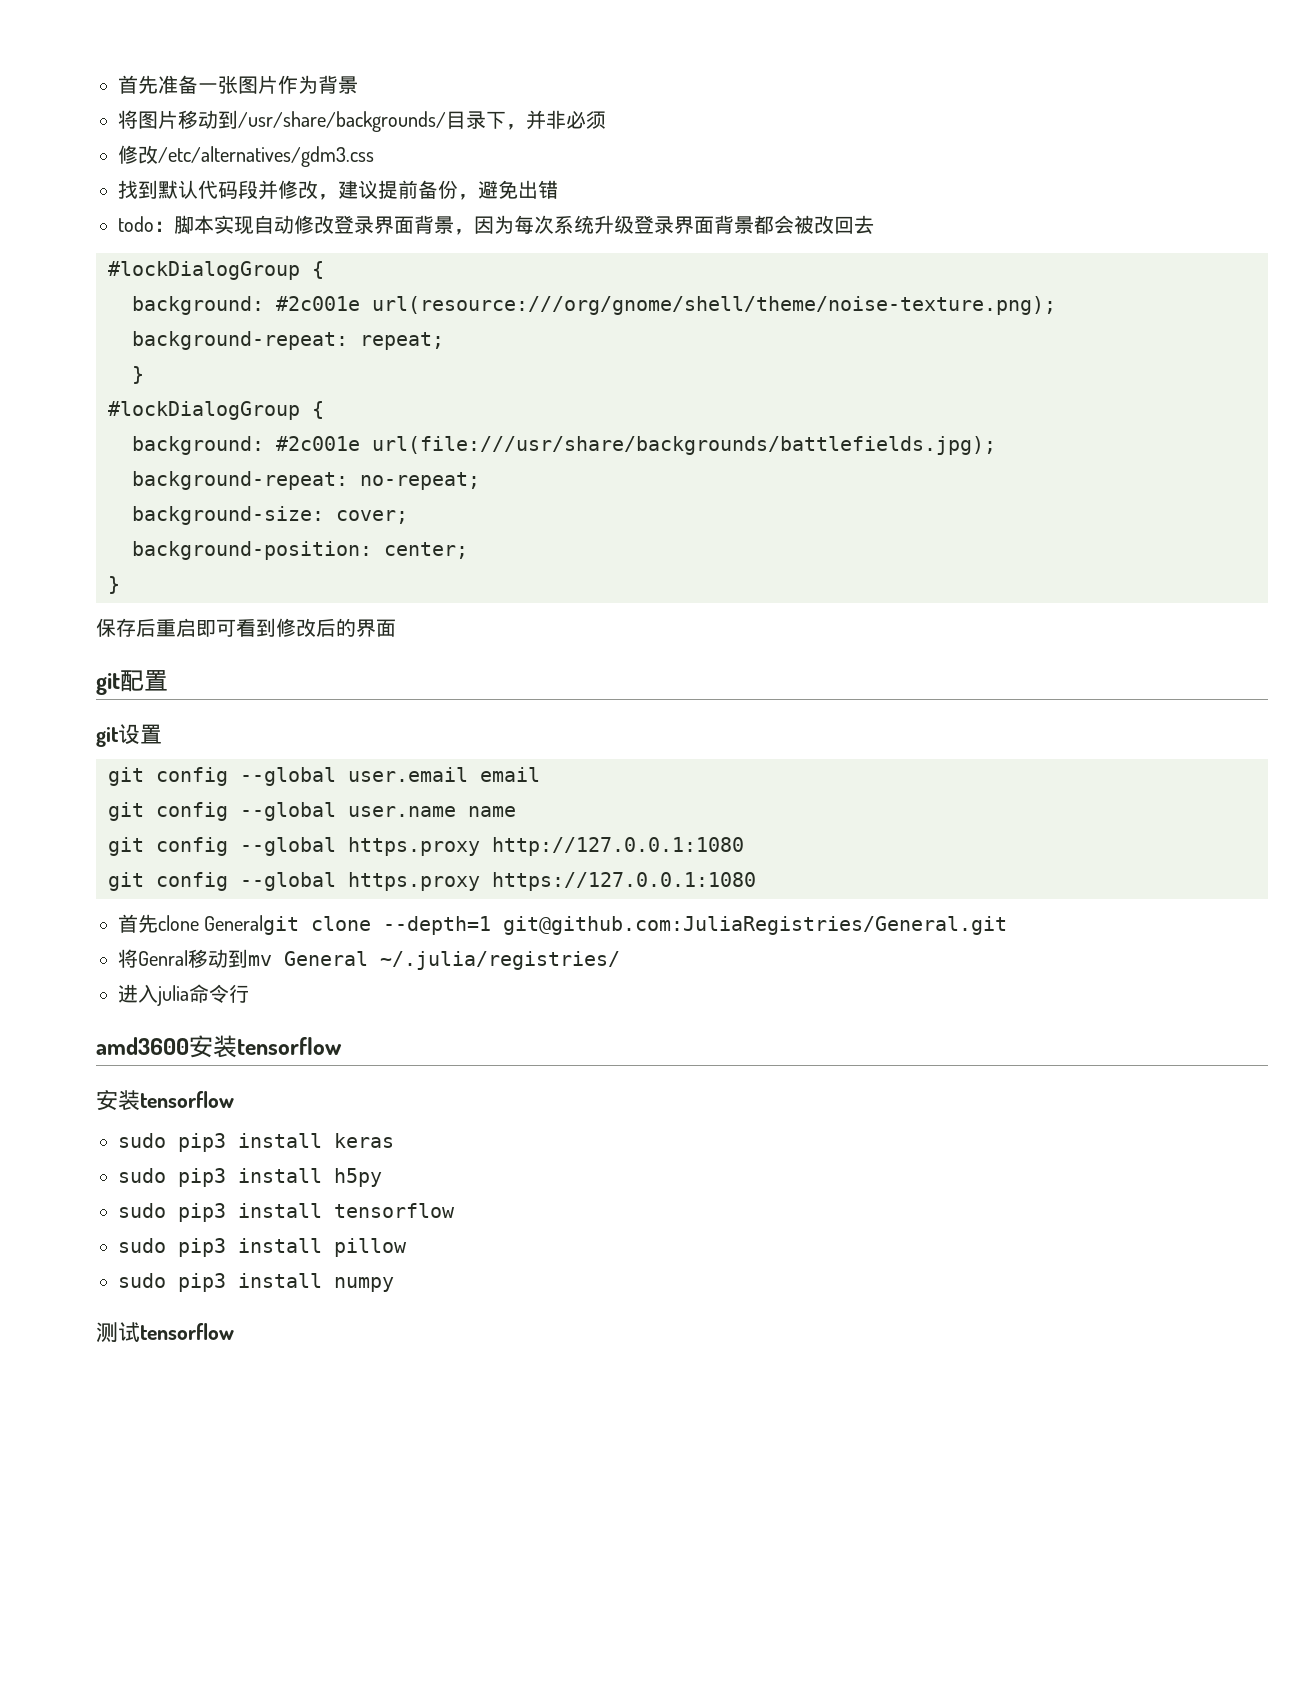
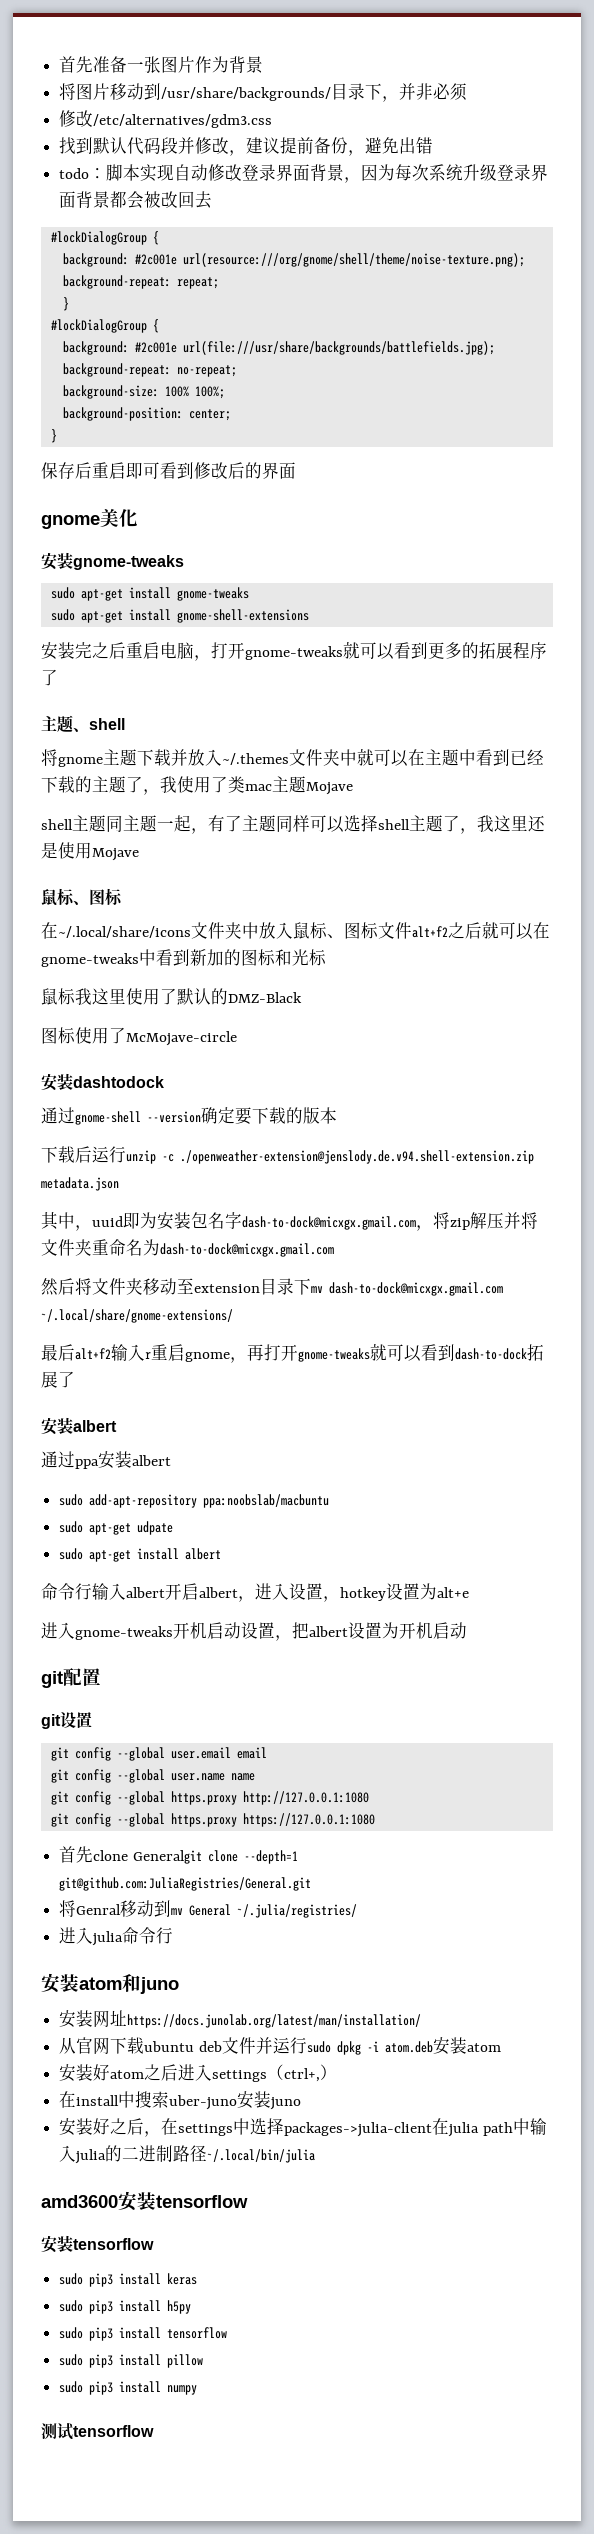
- background-size: cover;
+ background-size: 100% 100%;
+ gnome美化
+ 安装gnome-tweaks
+ sudo apt-get install gnome-tweaks
+ sudo apt-get install gnome-shell-extensions
+ 安装完之后重启电脑，打开gnome-tweaks就可以看到更多的拓展程序了
+ 主题、shell
+ 将gnome主题下载并放入~/.themes文件夹中就可以在主题中看到已经下载的主题了，我使用了类mac主题Mojave
+ shell主题同主题一起，有了主题同样可以选择shell主题了，我这里还是使用Mojave
+ 鼠标、图标
+ 在~/.local/share/icons文件夹中放入鼠标、图标文件alt+f2之后就可以在gnome-tweaks中看到新加的图标和光标
+ 鼠标我这里使用了默认的DMZ-Black
+ 图标使用了McMojave-circle
+ 安装dashtodock
+ 通过gnome-shell --version确定要下载的版本
+ 下载后运行unzip -c ./openweather-extension@jenslody.de.v94.shell-extension.zip metadata.json
+ 其中，uuid即为安装包名字dash-to-dock@micxgx.gmail.com，将zip解压并将文件夹重命名为dash-to-dock@micxgx.gmail.com
+ 然后将文件夹移动至extension目录下mv dash-to-dock@micxgx.gmail.com ~/.local/share/gnome-extensions/
+ 最后alt+f2输入r重启gnome，再打开gnome-tweaks就可以看到dash-to-dock拓展了
+ 安装albert
+ 通过ppa安装albert
+ sudo add-apt-repository ppa:noobslab/macbuntu
+ sudo apt-get udpate
+ sudo apt-get install albert
+ 命令行输入albert开启albert，进入设置，hotkey设置为alt+e
+ 进入gnome-tweaks开机启动设置，把albert设置为开机启动
+ 安装atom和juno
+ 安装网址https://docs.junolab.org/latest/man/installation/
+ 从官网下载ubuntu deb文件并运行sudo dpkg -i atom.deb安装atom
+ 安装好atom之后进入settings（ctrl+,）
+ 在install中搜索uber-juno安装juno
+ 安装好之后，在settings中选择packages->julia-client在julia path中输入julia的二进制路径~/.local/bin/julia

